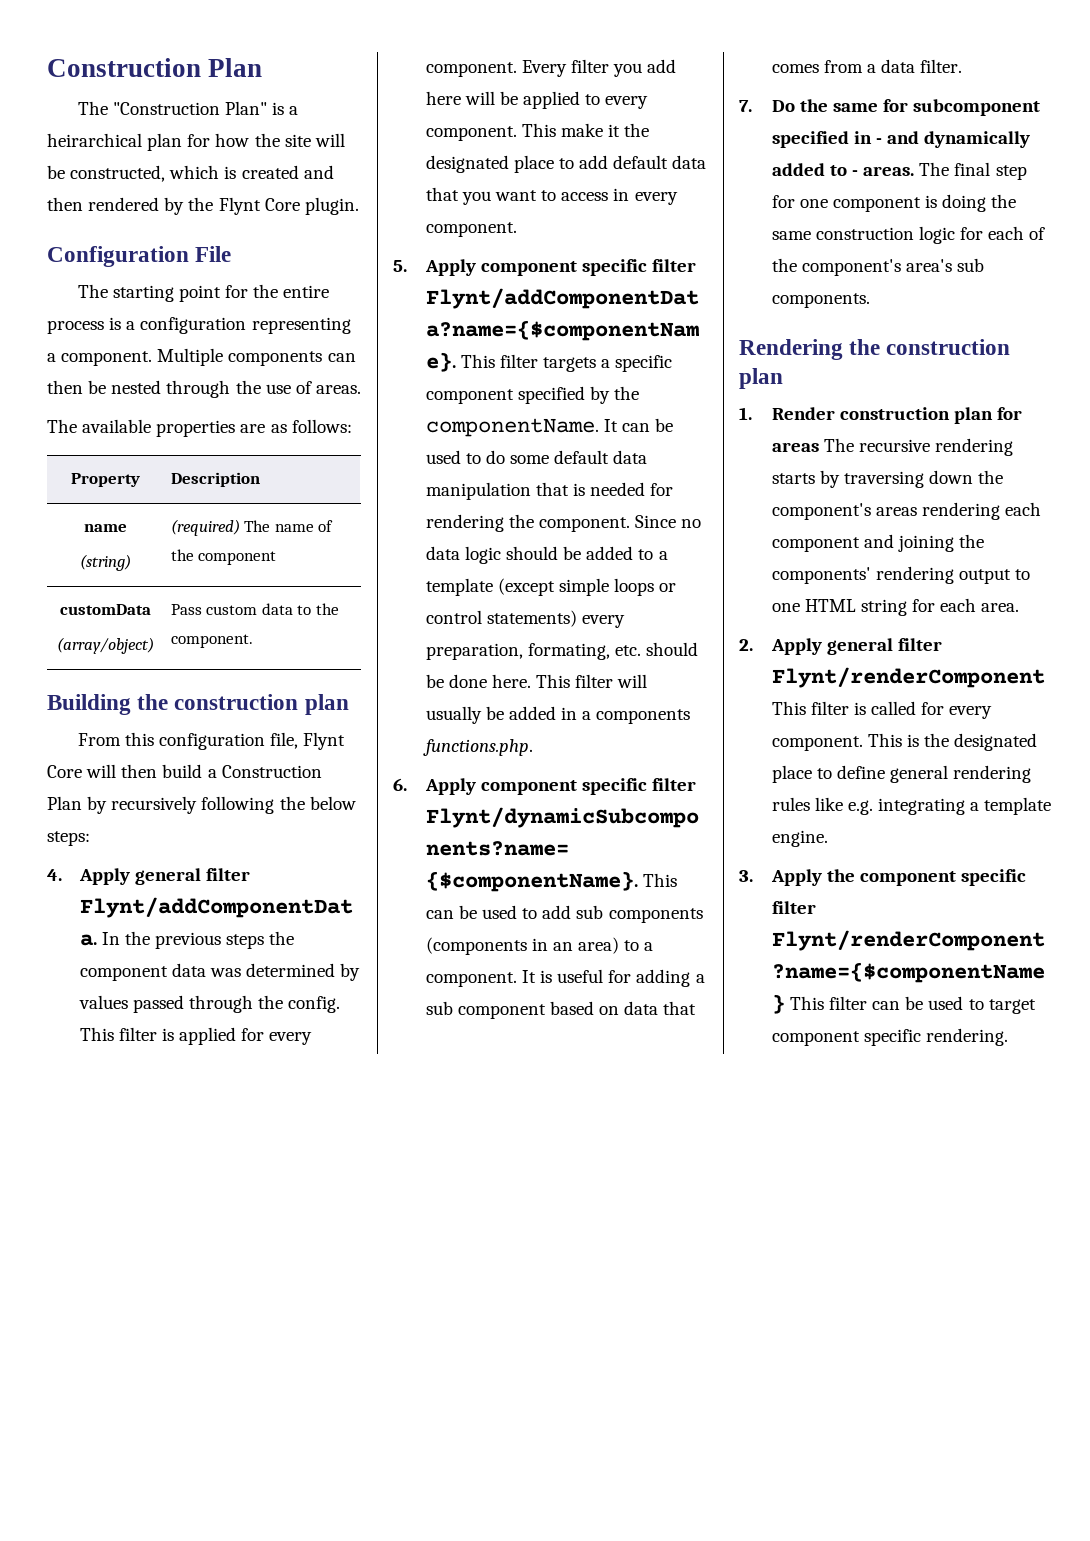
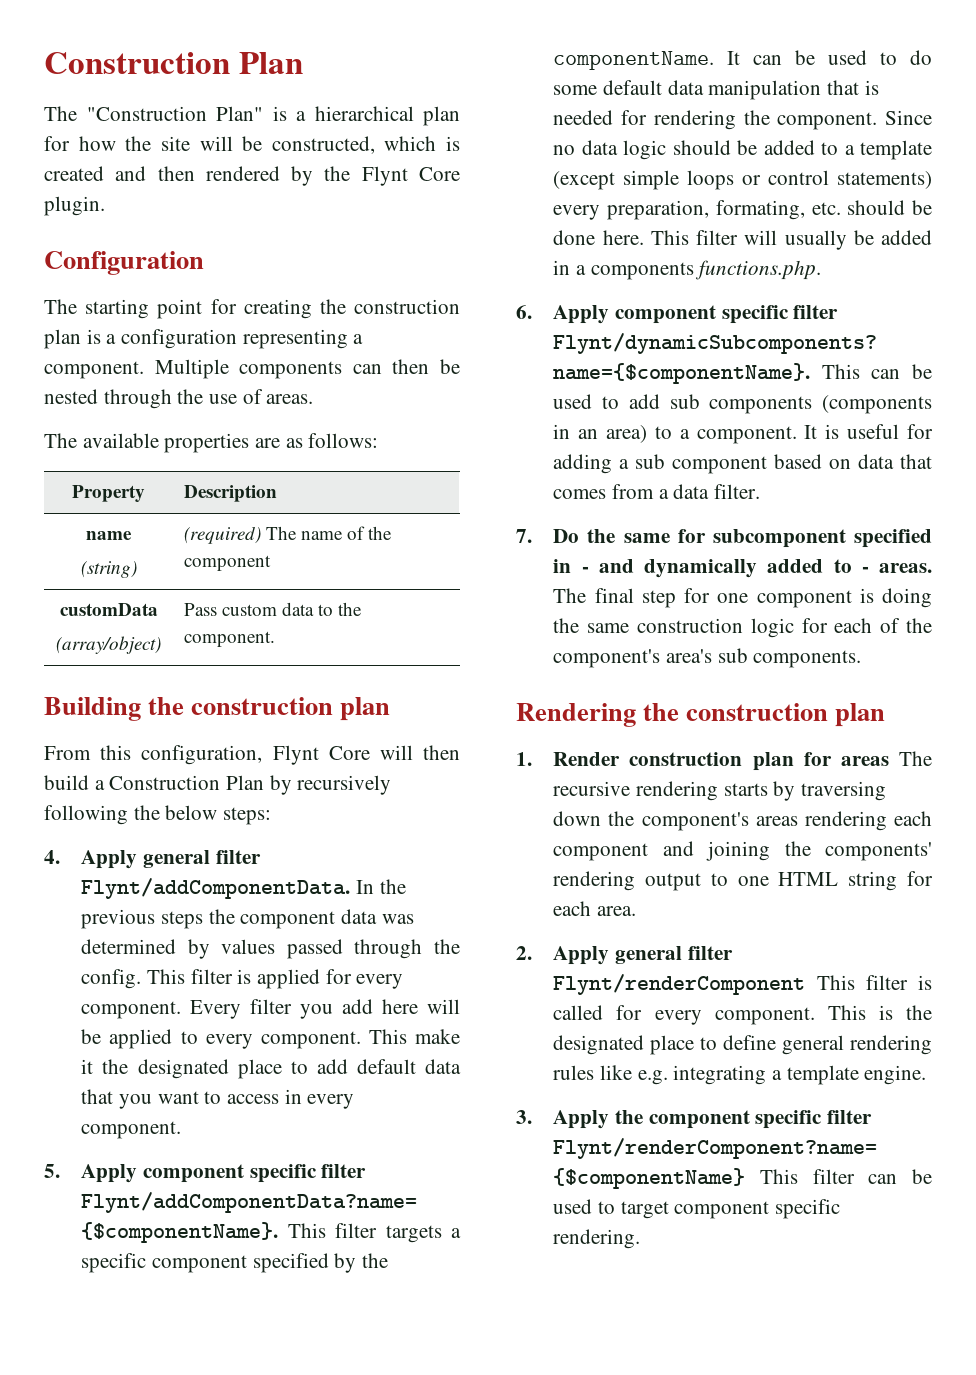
- The "Construction Plan" is a heirarchical plan for how the site will be constructed, which is created and then rendered by the Flynt Core plugin.
+ The "Construction Plan" is a hierarchical plan for how the site will be constructed, which is created and then rendered by the Flynt Core plugin.
- Configuration File
+ Configuration
- The starting point for the entire process is a configuration representing a component.
+ The starting point for creating the construction plan is a configuration representing a component.
- From this configuration file, Flynt Core will then build a Construction Plan by recursively following the below steps:
+ From this configuration, Flynt Core will then build a Construction Plan by recursively following the below steps:

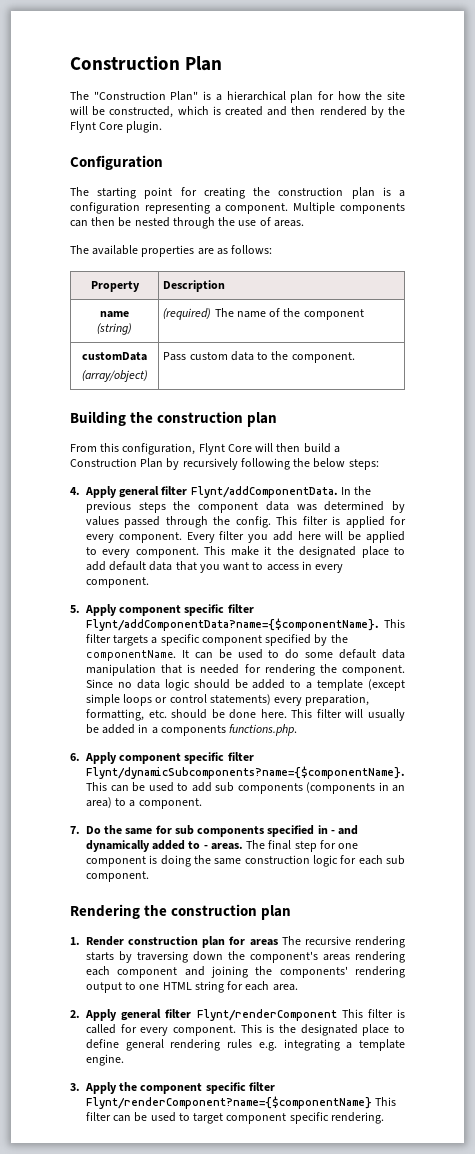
- Since no data logic should be added to a template (except simple loops or control statements) every preparation, formating, etc. should be done here.
+ Since no data logic should be added to a template (except simple loops or control statements) every preparation, formatting, etc. should be done here.
- It is useful for adding a sub component based on data that comes from a data filter.
- 7. Do the same for subcomponent specified in - and dynamically added to - areas.
+ 7. Do the same for sub components specified in - and dynamically added to - areas.
- The final step for one component is doing the same construction logic for each of the component's area's sub components.
+ The final step for one component is doing the same construction logic for each sub component.
- This is the designated place to define general rendering rules like e.g. integrating a template engine.
+ This is the designated place to define general rendering rules e.g. integrating a template engine.

